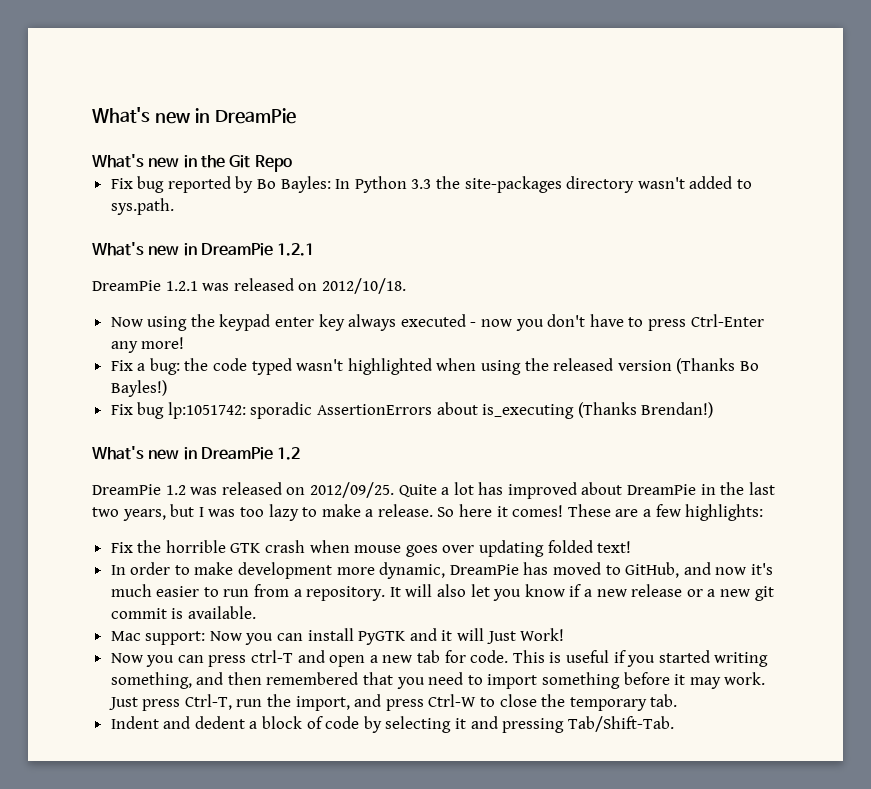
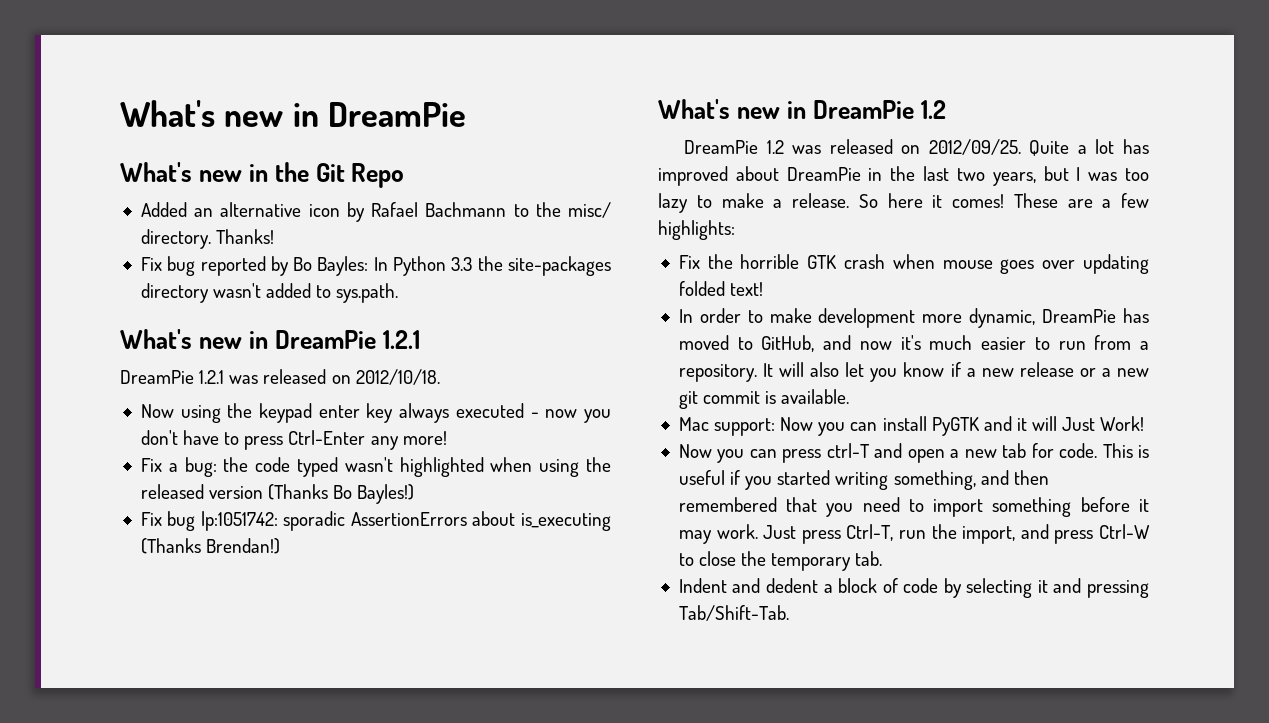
+ Added an alternative icon by Rafael Bachmann to the misc/ directory. Thanks!

